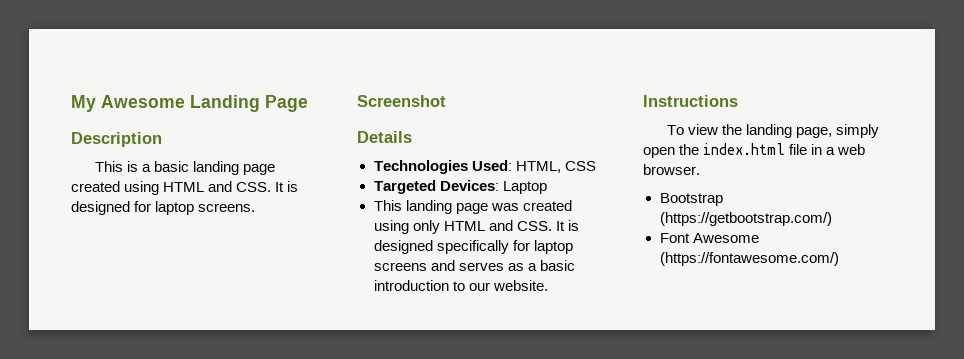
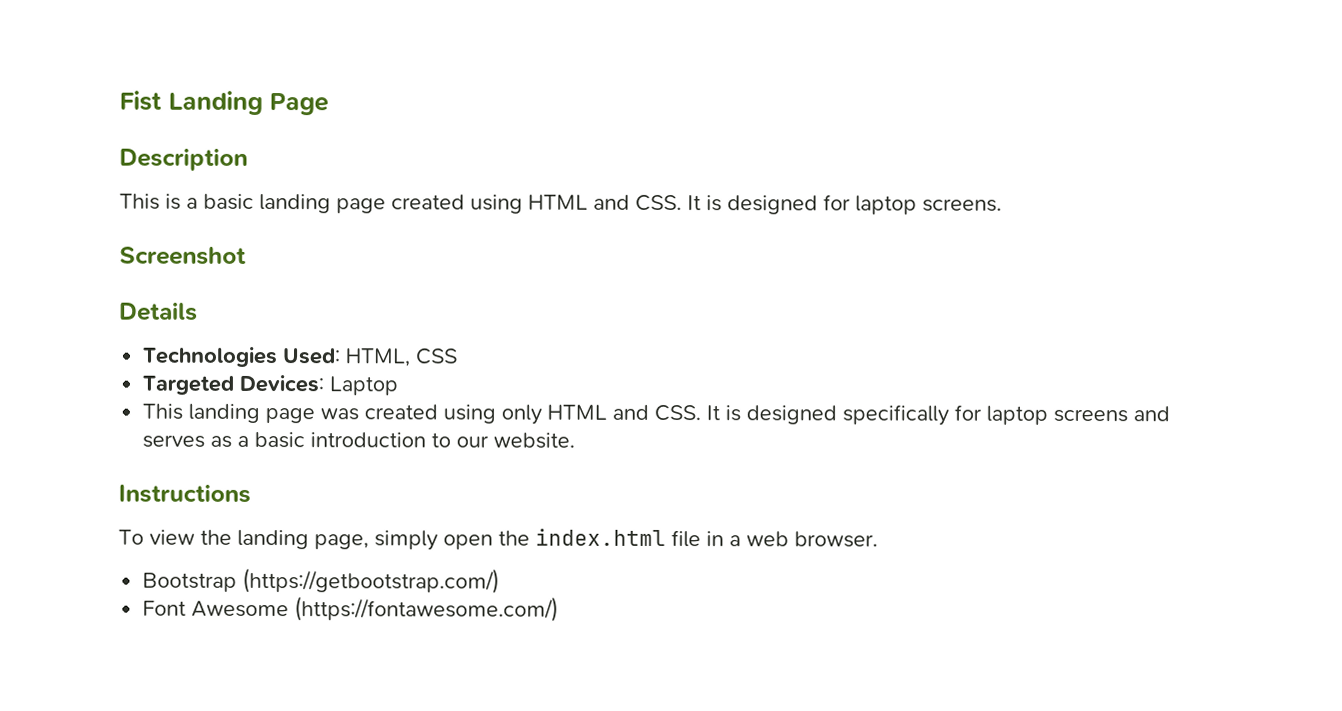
- My Awesome Landing Page
+ Fist Landing Page

